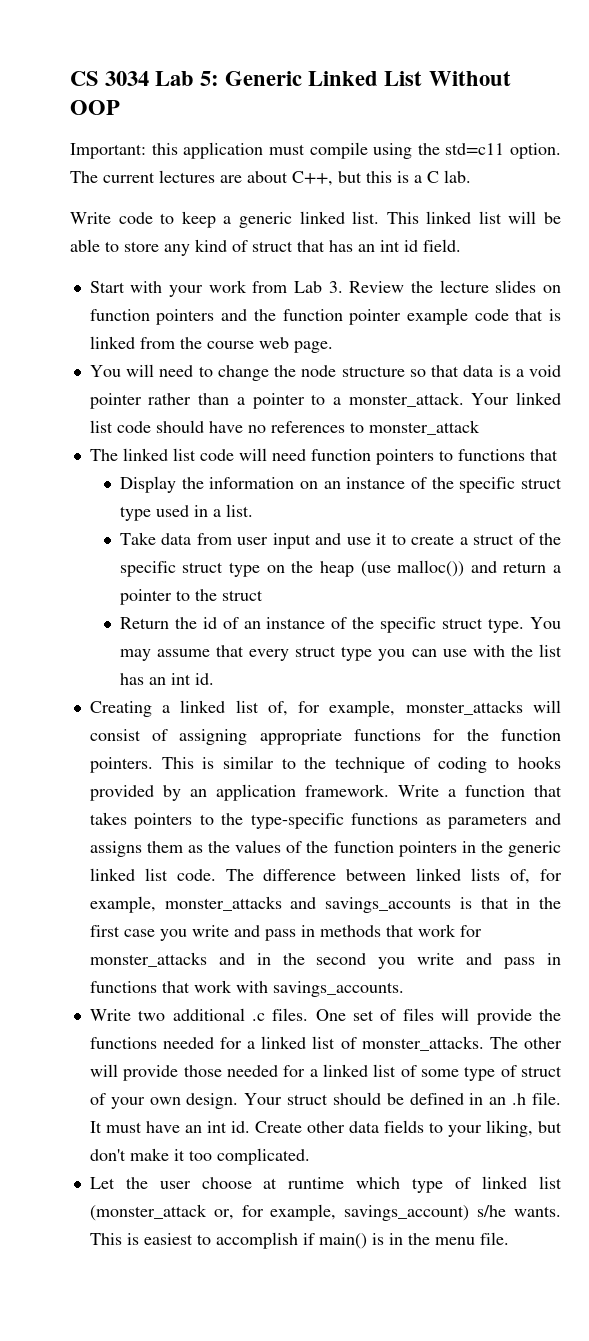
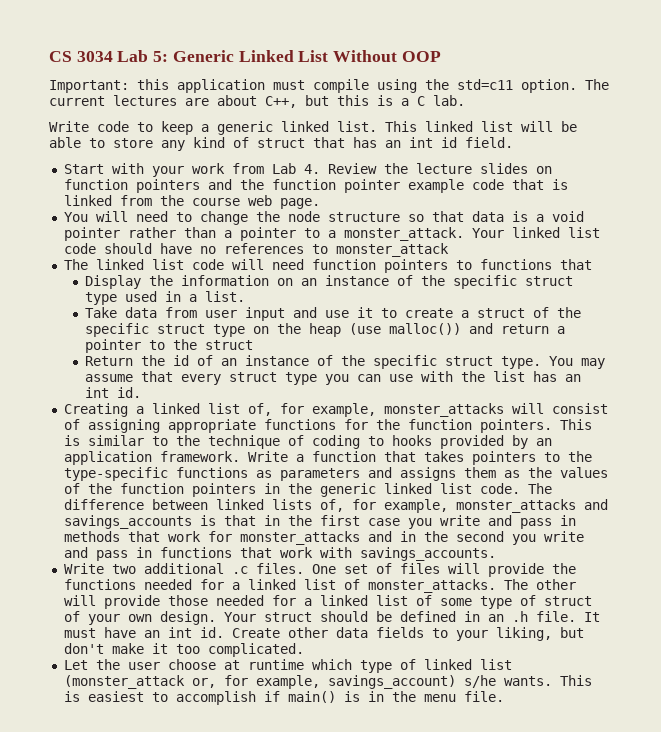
- Start with your work from Lab 3. Review the lecture slides on function pointers and the function pointer example code that is linked from the course web page.
+ Start with your work from Lab 4. Review the lecture slides on function pointers and the function pointer example code that is linked from the course web page.

